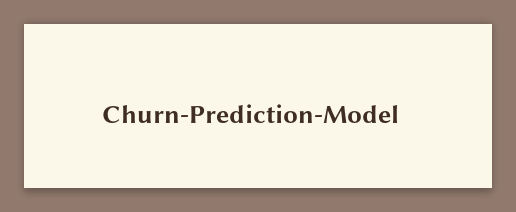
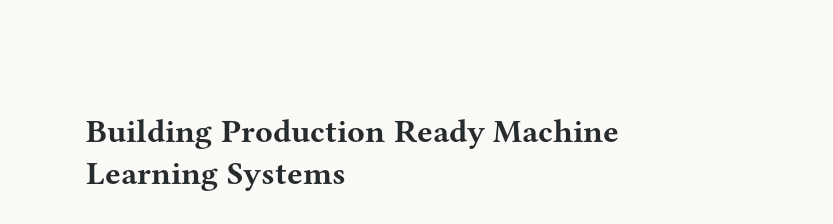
- Churn-Prediction-Model
+ Building Production Ready Machine Learning Systems

